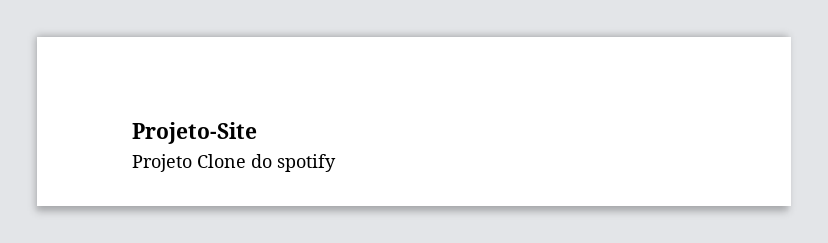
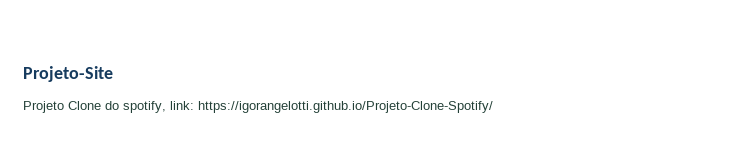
- Projeto Clone do spotify
+ Projeto Clone do spotify, link: https://igorangelotti.github.io/Projeto-Clone-Spotify/

